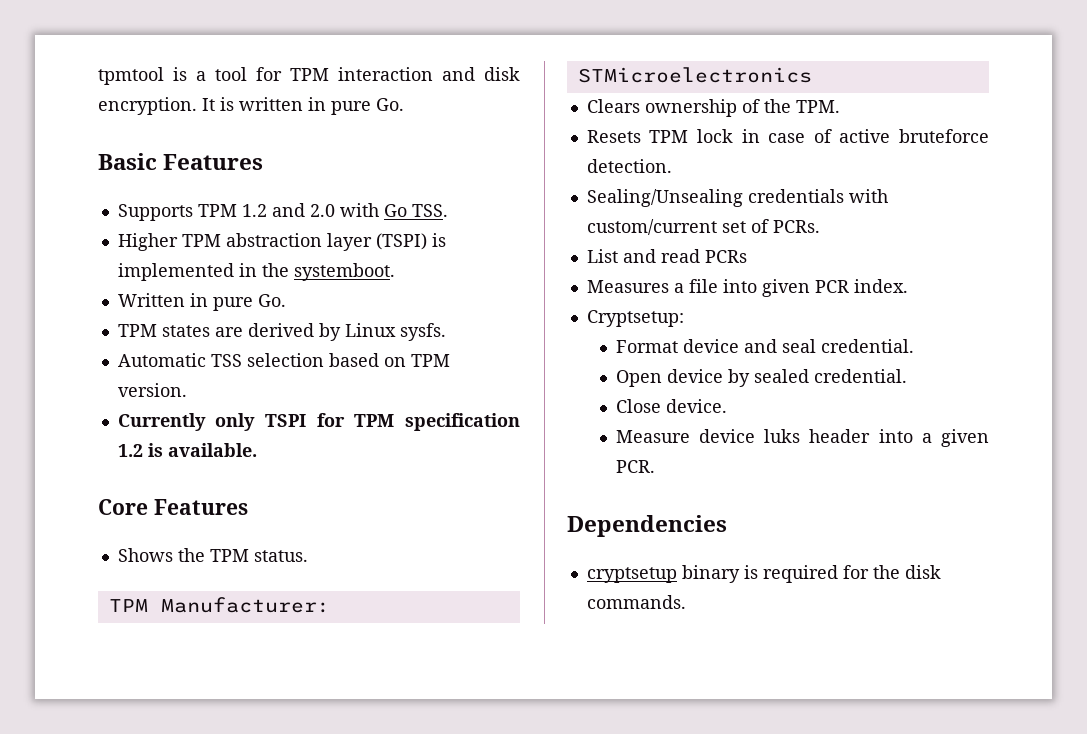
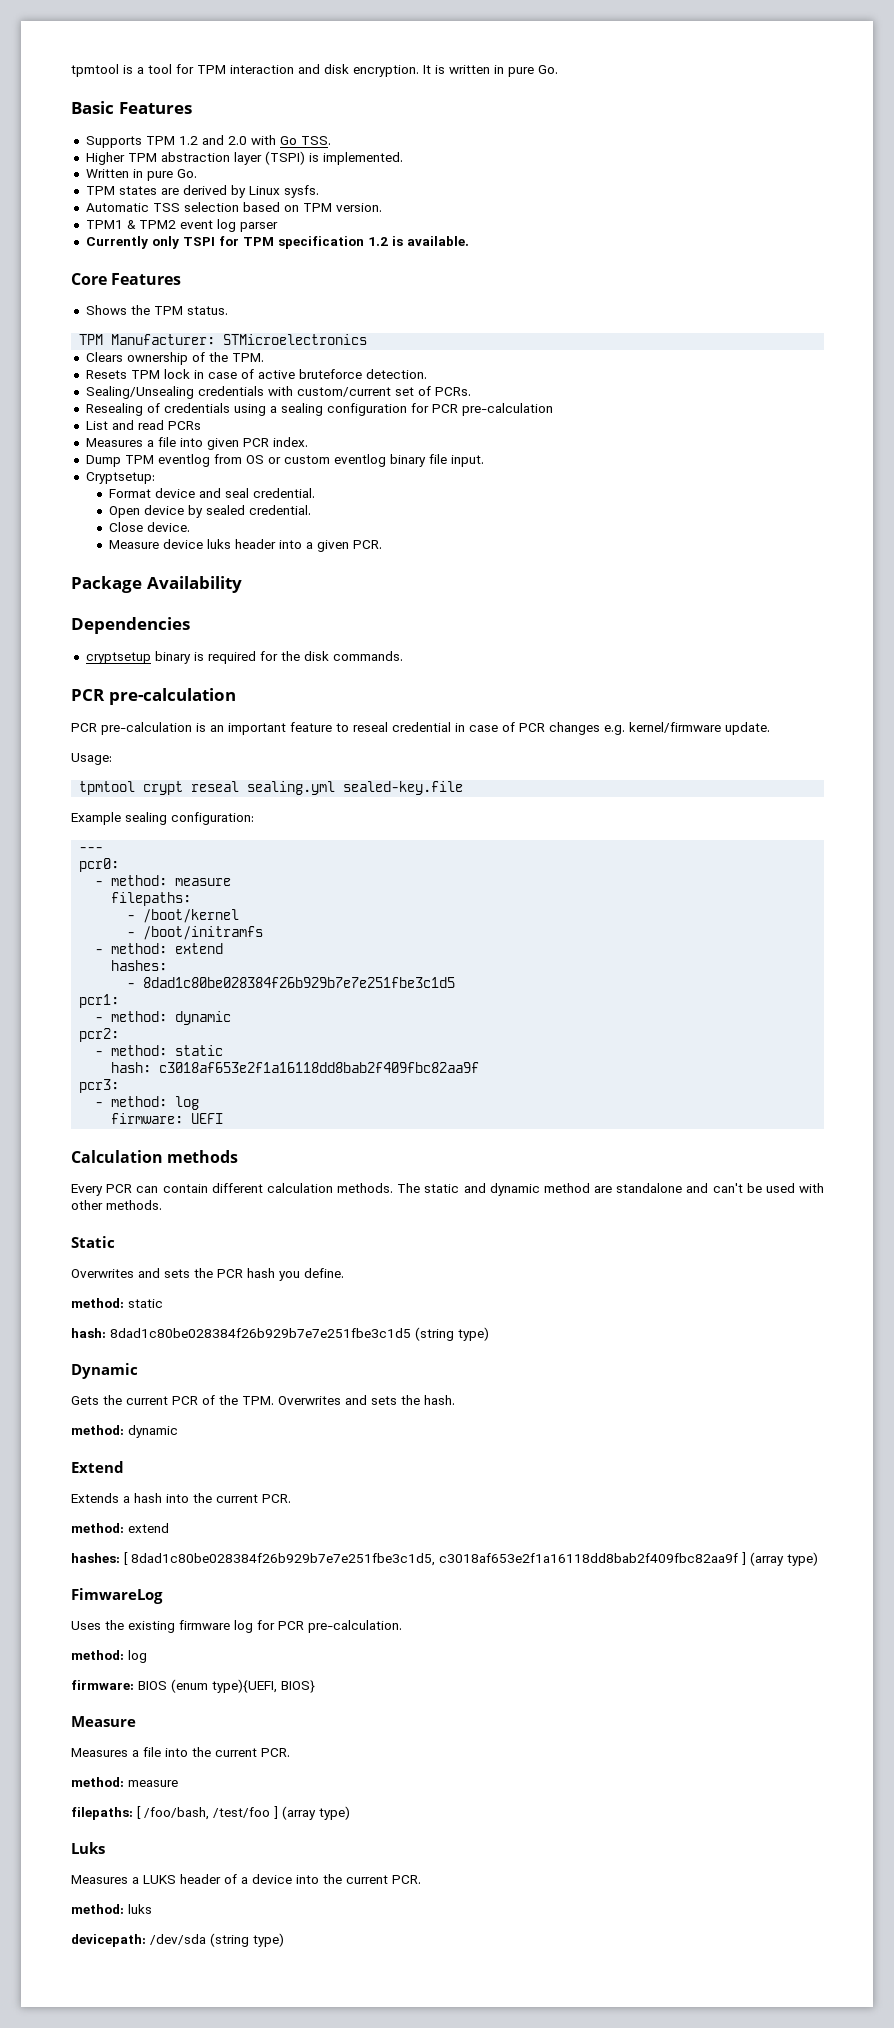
- Higher TPM abstraction layer (TSPI) is implemented in the systemboot.
+ Higher TPM abstraction layer (TSPI) is implemented.
+ TPM1 & TPM2 event log parser
+ Resealing of credentials using a sealing configuration for PCR pre-calculation
+ Dump TPM eventlog from OS or custom eventlog binary file input.
+ Package Availability
  cryptsetup binary is required for the disk commands.
+ PCR pre-calculation
+ PCR pre-calculation is an important feature to reseal credential in case of PCR changes e.g. kernel/firmware update.
+ Usage:
+ tpmtool crypt reseal sealing.yml sealed-key.file
+ Example sealing configuration:
+ ---
+ pcr0:
+ - method: measure
+ filepaths:
+ - /boot/kernel
+ - /boot/initramfs
+ - method: extend
+ hashes:
+ - 8dad1c80be028384f26b929b7e7e251fbe3c1d5
+ pcr1:
+ - method: dynamic
+ pcr2:
+ - method: static
+ hash: c3018af653e2f1a16118dd8bab2f409fbc82aa9f
+ pcr3:
+ - method: log
+ firmware: UEFI
+ Calculation methods
+ Every PCR can contain different calculation methods. The static and dynamic method are standalone and can't be used with other methods.
+ Static
+ Overwrites and sets the PCR hash you define.
+ method: static
+ hash: 8dad1c80be028384f26b929b7e7e251fbe3c1d5 (string type)
+ Dynamic
+ Gets the current PCR of the TPM. Overwrites and sets the hash.
+ method: dynamic
+ Extend
+ Extends a hash into the current PCR.
+ method: extend
+ hashes: [ 8dad1c80be028384f26b929b7e7e251fbe3c1d5, c3018af653e2f1a16118dd8bab2f409fbc82aa9f ] (array type)
+ FimwareLog
+ Uses the existing firmware log for PCR pre-calculation.
+ method: log
+ firmware: BIOS (enum type){UEFI, BIOS}
+ Measure
+ Measures a file into the current PCR.
+ method: measure
+ filepaths: [ /foo/bash, /test/foo ] (array type)
+ Luks
+ Measures a LUKS header of a device into the current PCR.
+ method: luks
+ devicepath: /dev/sda (string type)

